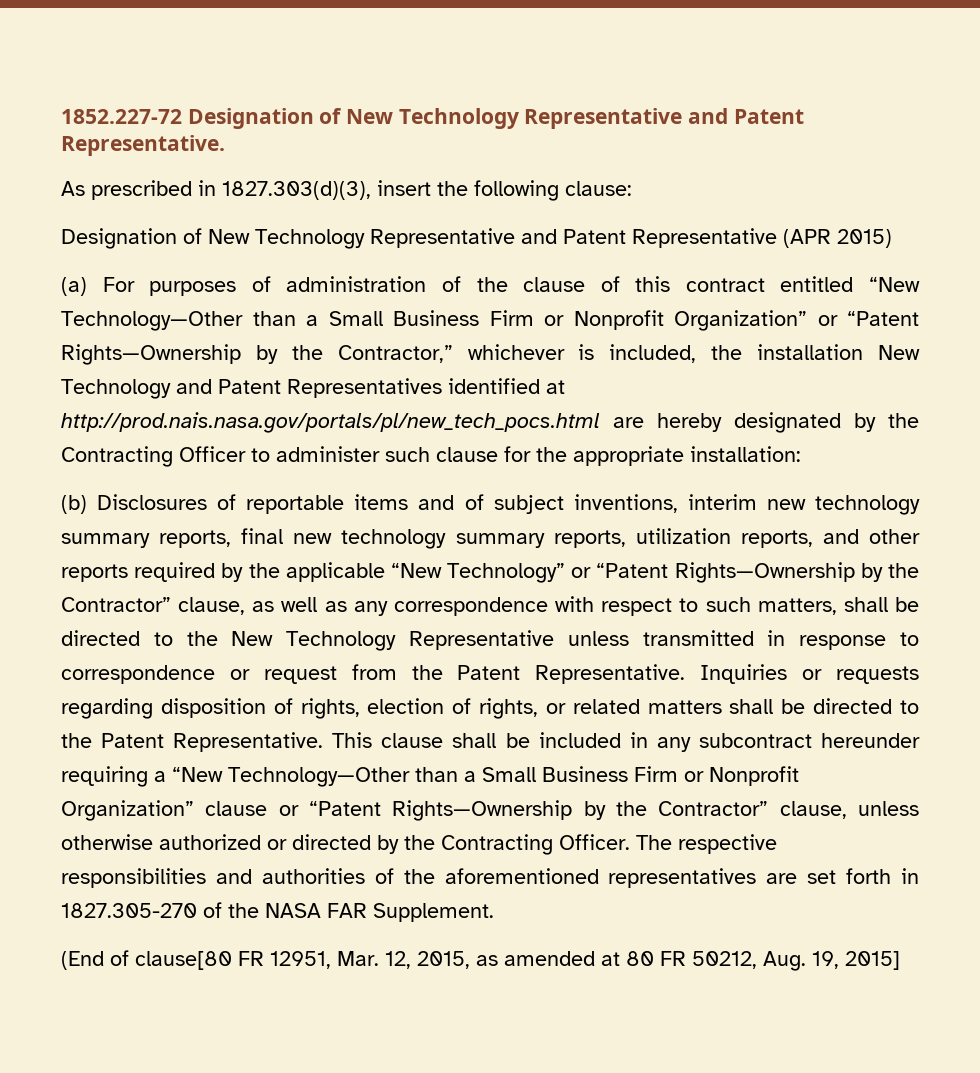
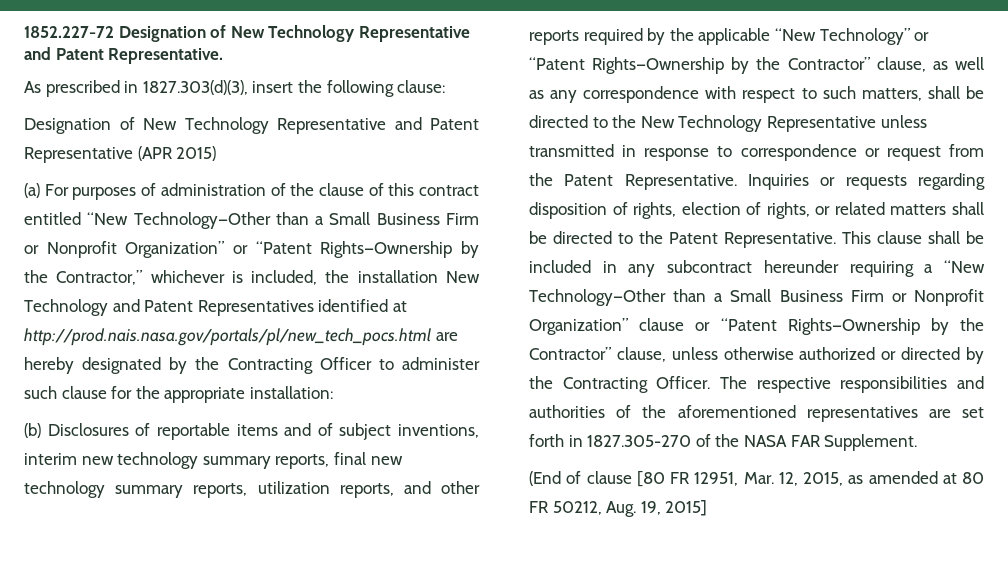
- (End of clause[80 FR 12951, Mar. 12, 2015, as amended at 80 FR 50212, Aug. 19, 2015]
+ (End of clause [80 FR 12951, Mar. 12, 2015, as amended at 80 FR 50212, Aug. 19, 2015]

